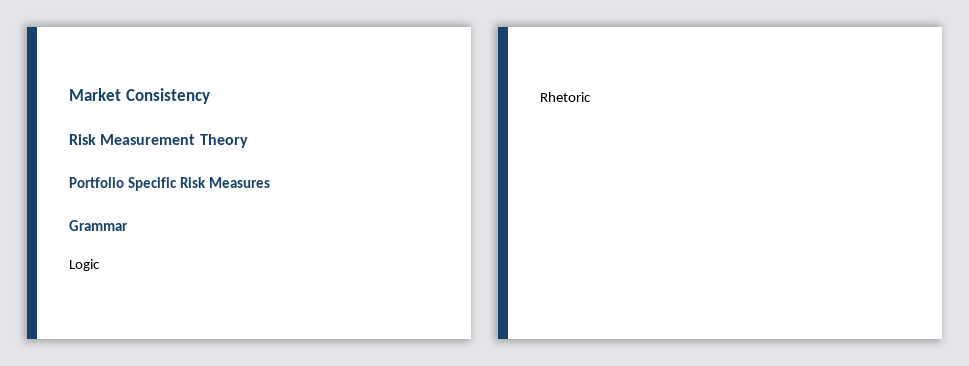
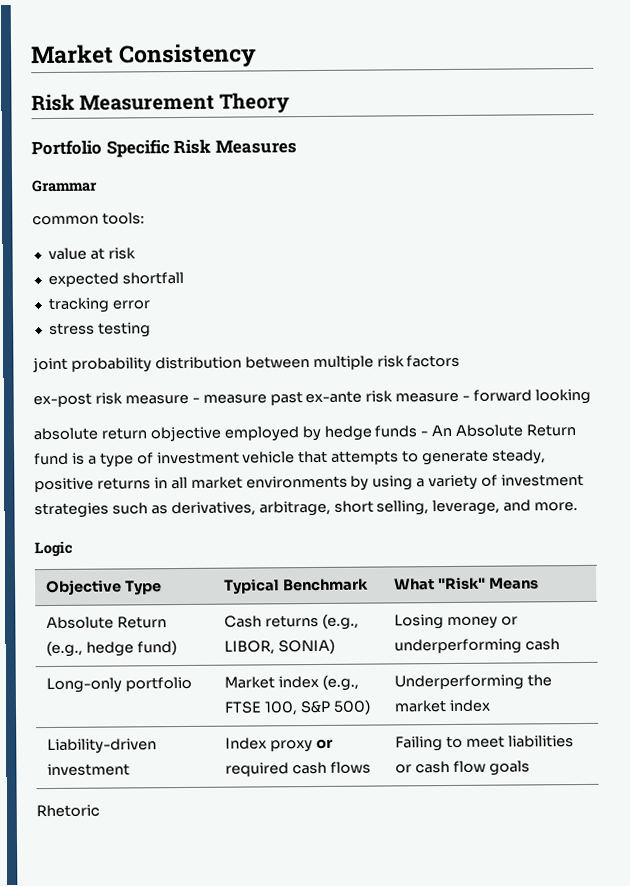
+ common tools:
+ value at risk
+ expected shortfall
+ tracking error
+ stress testing
+ joint probability distribution between multiple risk factors
+ ex-post risk measure - measure past ex-ante risk measure - forward looking
+ absolute return objective employed by hedge funds - An Absolute Return fund is a type of investment vehicle that attempts to generate steady, positive returns in all market environments by using a variety of investment strategies such as derivatives, arbitrage, short selling, leverage, and more.
  Logic
+ Objective Type | Typical Benchmark | What "Risk" Means
+ Absolute Return (e.g., hedge fund) | Cash returns (e.g., LIBOR, SONIA) | Losing money or underperforming cash
+ Long-only portfolio | Market index (e.g., FTSE 100, S&P 500) | Underperforming the market index
+ Liability-driven investment | Index proxy or required cash flows | Failing to meet liabilities or cash flow goals

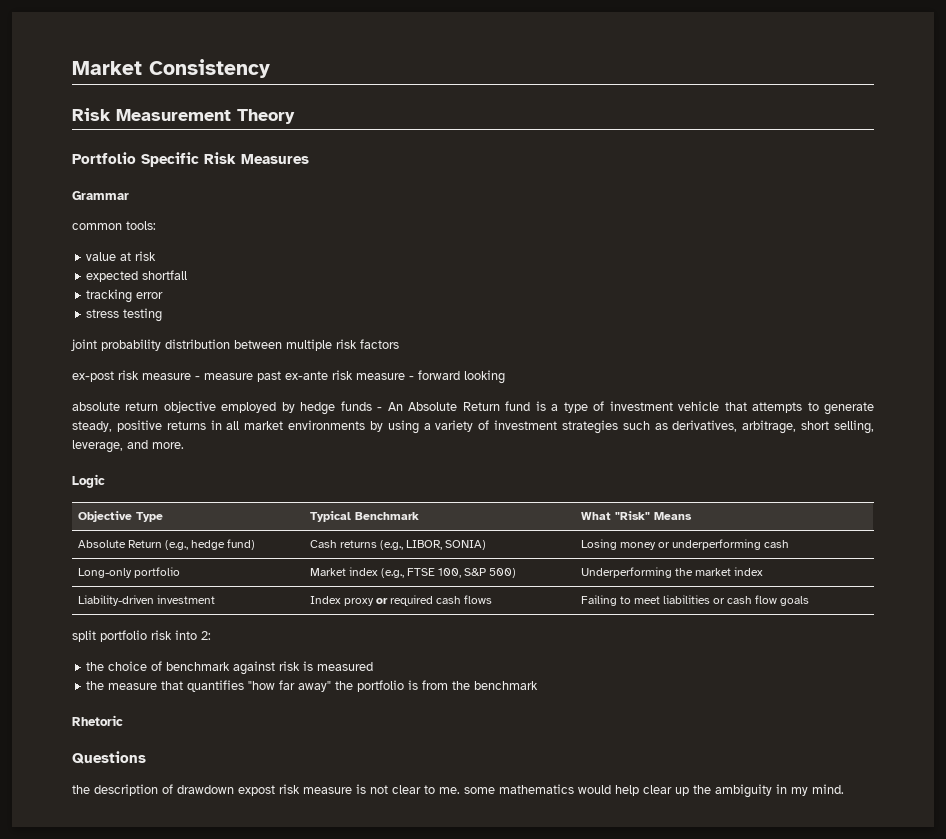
+ split portfolio risk into 2:
+ the choice of benchmark against risk is measured
+ the measure that quantifies "how far away" the portfolio is from the benchmark
  Rhetoric
+ Questions
+ the description of drawdown expost risk measure is not clear to me. some mathematics would help clear up the ambiguity in my mind.

